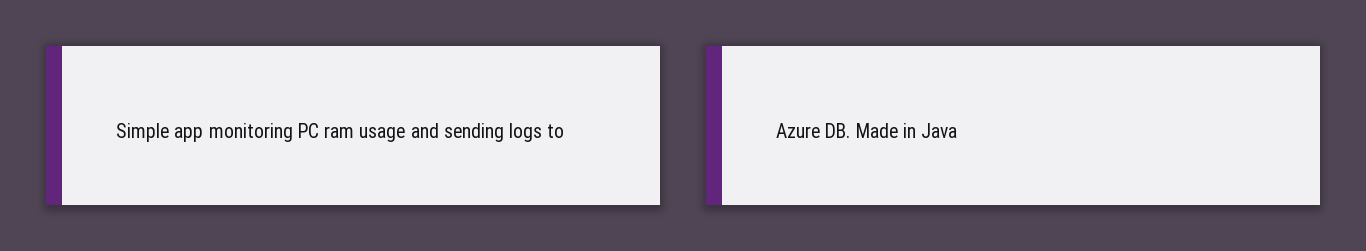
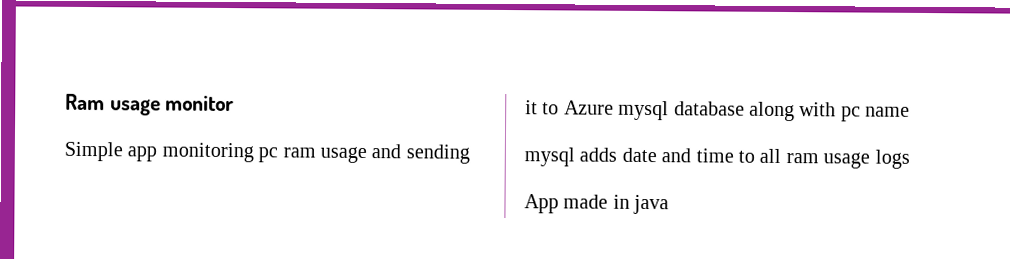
+ Ram usage monitor
- Simple app monitoring PC ram usage and sending logs to Azure DB. Made in Java
+ Simple app monitoring pc ram usage and sending it to Azure mysql database along with pc name
+ mysql adds date and time to all ram usage logs
+ App made in java

